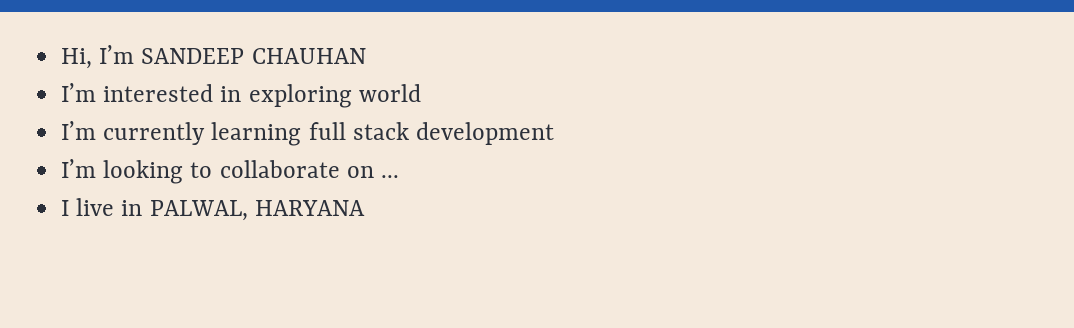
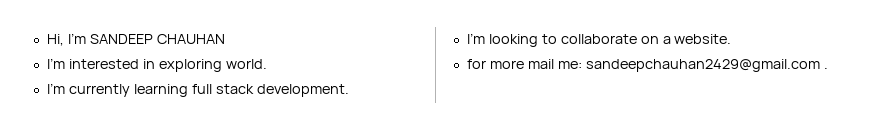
- I’m interested in exploring world
+ I’m interested in exploring world.
- I’m currently learning full stack development
+ I’m currently learning full stack development.
- I’m looking to collaborate on ...
- I live in PALWAL, HARYANA
+ I’m looking to collaborate on a website.
+ for more mail me: sandeepchauhan2429@gmail.com .

